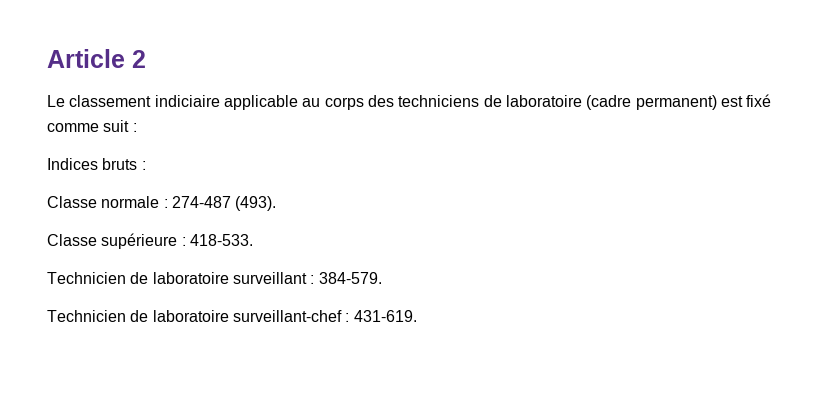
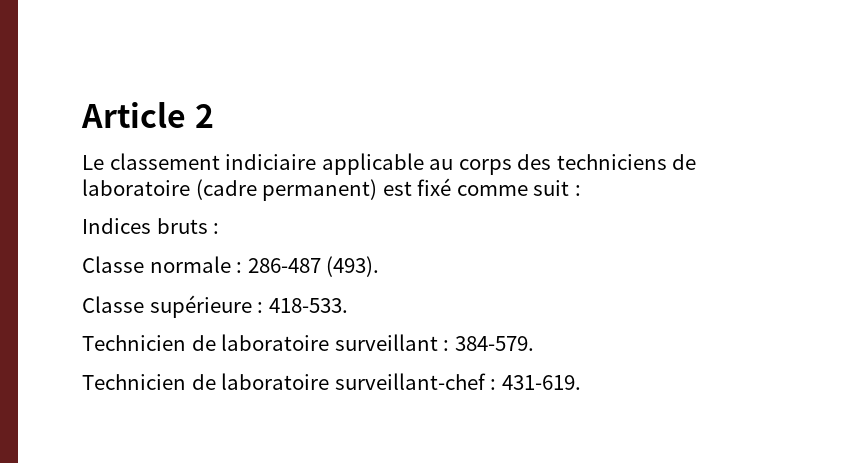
- Classe normale : 274-487 (493).
+ Classe normale : 286-487 (493).

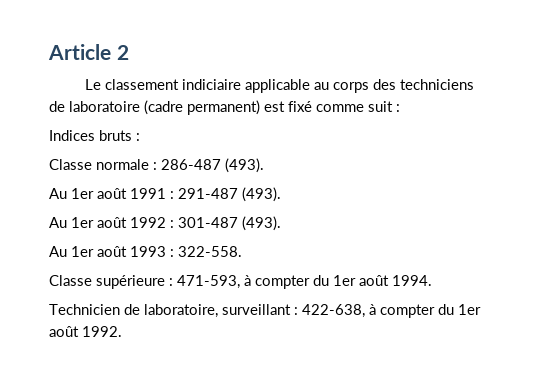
- Classe supérieure : 418-533.
- Technicien de laboratoire surveillant : 384-579.
- Technicien de laboratoire surveillant-chef : 431-619.
+ Au 1er août 1991 : 291-487 (493).
+ Au 1er août 1992 : 301-487 (493).
+ Au 1er août 1993 : 322-558.
+ Classe supérieure : 471-593, à compter du 1er août 1994.
+ Technicien de laboratoire, surveillant : 422-638, à compter du 1er août 1992.

